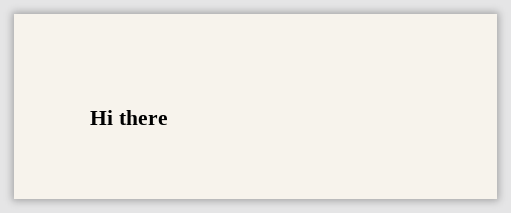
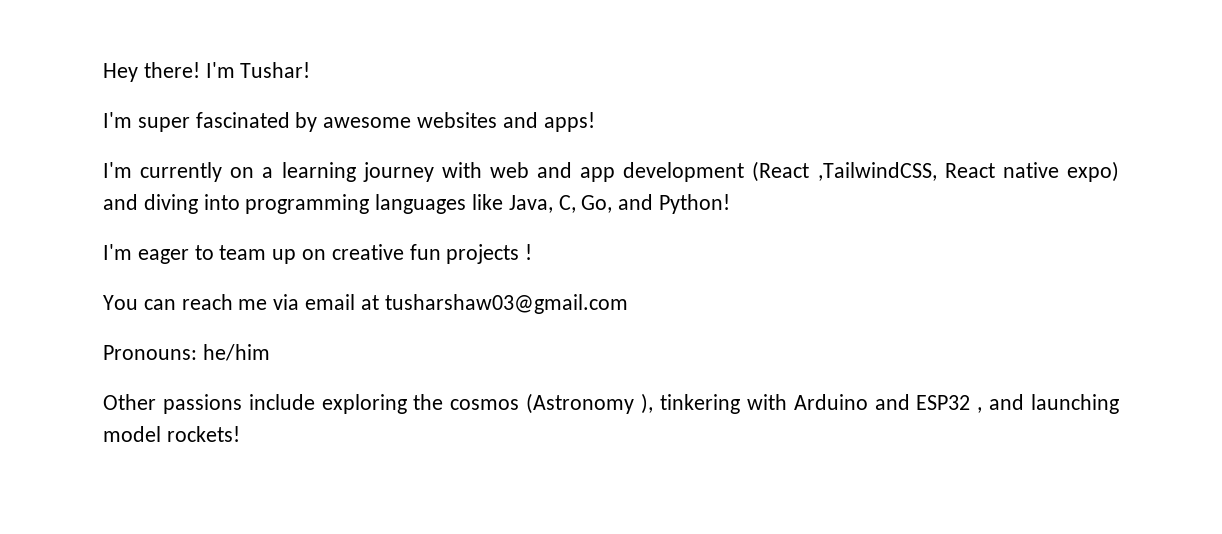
- Hi there
+ Hey there! I'm Tushar!
+ I'm super fascinated by awesome websites and apps!
+ I'm currently on a learning journey with web and app development (React ,TailwindCSS, React native expo) and diving into programming languages like Java, C, Go, and Python!
+ I'm eager to team up on creative fun projects !
+ You can reach me via email at tusharshaw03@gmail.com
+ Pronouns: he/him
+ Other passions include exploring the cosmos (Astronomy ), tinkering with Arduino and ESP32 , and launching model rockets!

